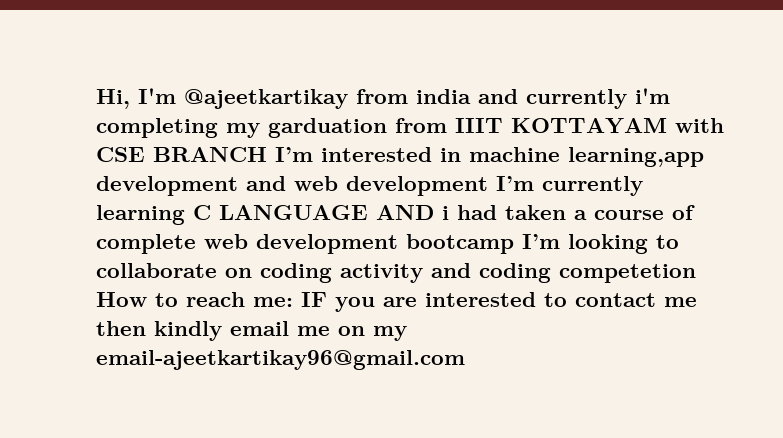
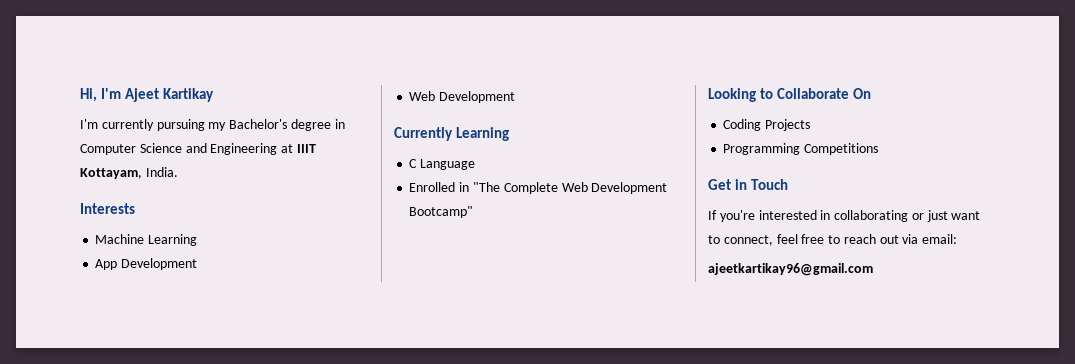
- Hi, I'm @ajeetkartikay from india and currently i'm completing my garduation from IIIT KOTTAYAM with CSE BRANCH I’m interested in machine learning,app development and web development I’m currently learning C LANGUAGE AND i had taken a course of complete web development bootcamp I’m looking to collaborate on coding activity and coding competetion How to reach me: IF you are interested to contact me then kindly email me on my email-ajeetkartikay96@gmail.com
+ Hi, I'm Ajeet Kartikay
+ I'm currently pursuing my Bachelor's degree in Computer Science and Engineering at IIIT Kottayam, India.
+ Interests
+ Machine Learning
+ App Development
+ Web Development
+ Currently Learning
+ C Language
+ Enrolled in "The Complete Web Development Bootcamp"
+ Looking to Collaborate On
+ Coding Projects
+ Programming Competitions
+ Get in Touch
+ If you're interested in collaborating or just want to connect, feel free to reach out via email:
+ ajeetkartikay96@gmail.com

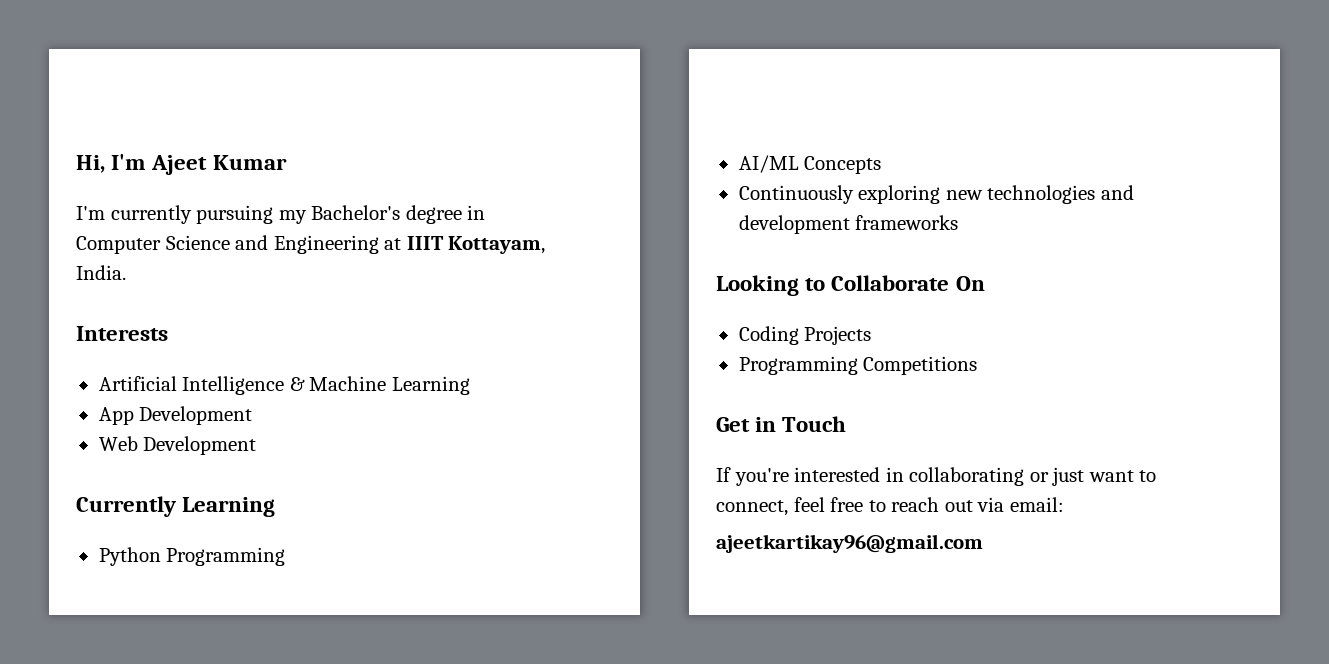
- Hi, I'm Ajeet Kartikay
+ Hi, I'm Ajeet Kumar
- Machine Learning
+ Artificial Intelligence & Machine Learning
- C Language
- Enrolled in "The Complete Web Development Bootcamp"
+ Python Programming
+ AI/ML Concepts
+ Continuously exploring new technologies and development frameworks

